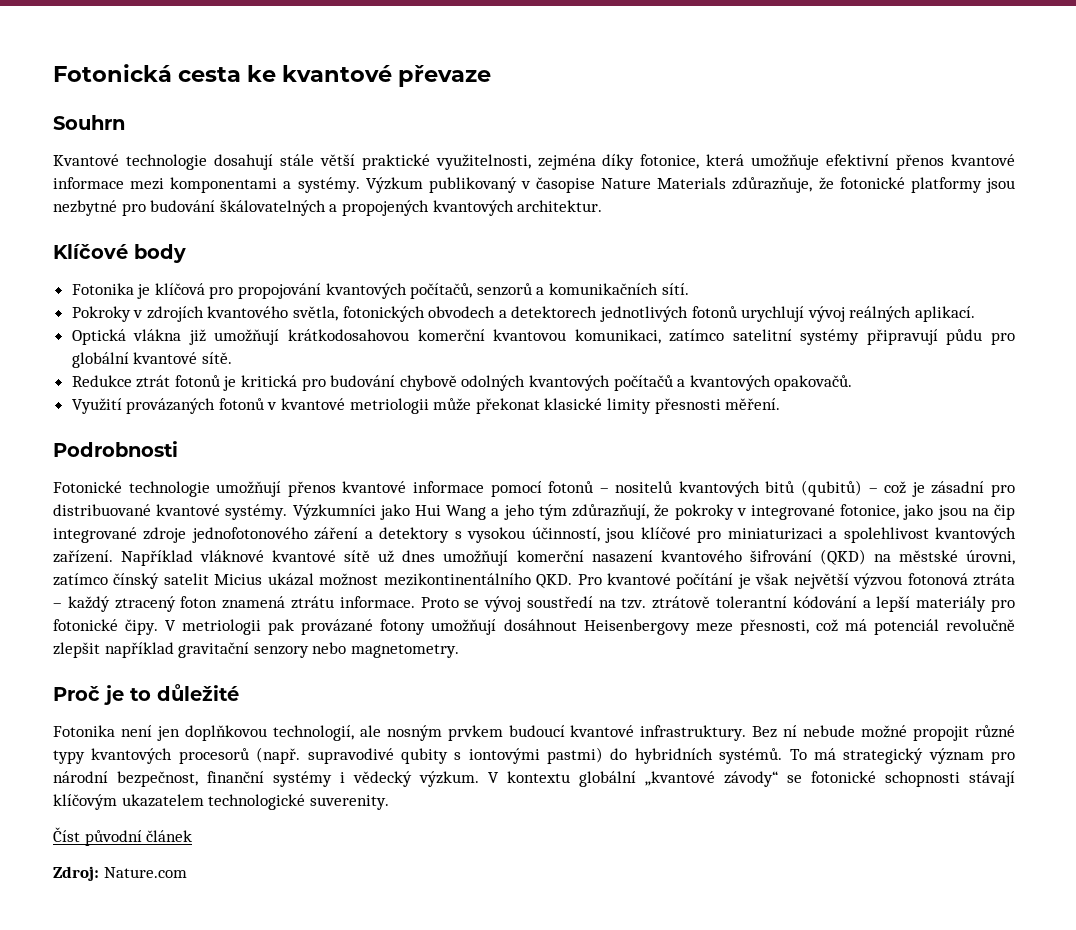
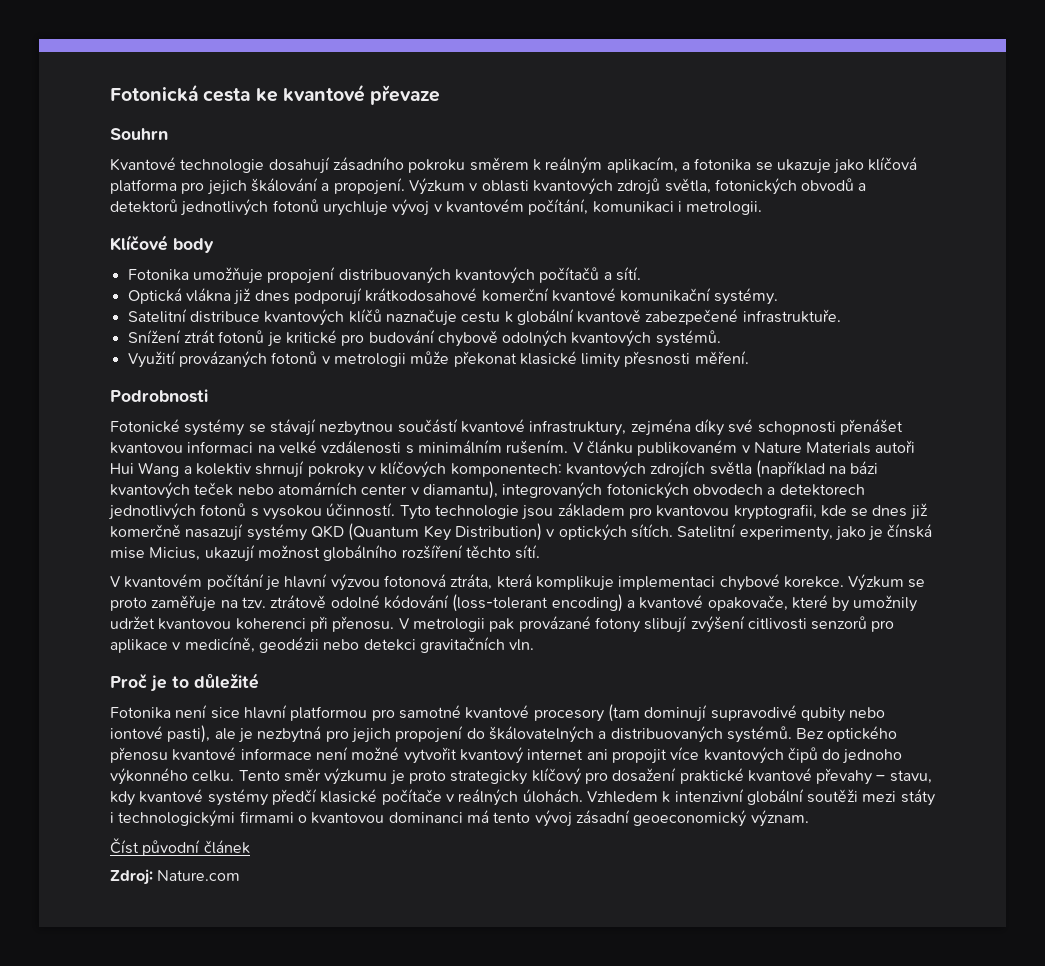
- Kvantové technologie dosahují stále větší praktické využitelnosti, zejména díky fotonice, která umožňuje efektivní přenos kvantové informace mezi komponentami a systémy. Výzkum publikovaný v časopise Nature Materials zdůrazňuje, že fotonické platformy jsou nezbytné pro budování škálovatelných a propojených kvantových architektur.
+ Kvantové technologie dosahují zásadního pokroku směrem k reálným aplikacím, a fotonika se ukazuje jako klíčová platforma pro jejich škálování a propojení. Výzkum v oblasti kvantových zdrojů světla, fotonických obvodů a detektorů jednotlivých fotonů urychluje vývoj v kvantovém počítání, komunikaci i metrologii.
  Klíčové body
- Fotonika je klíčová pro propojování kvantových počítačů, senzorů a komunikačních sítí.
- Pokroky v zdrojích kvantového světla, fotonických obvodech a detektorech jednotlivých fotonů urychlují vývoj reálných aplikací.
- Optická vlákna již umožňují krátkodosahovou komerční kvantovou komunikaci, zatímco satelitní systémy připravují půdu pro globální kvantové sítě.
- Redukce ztrát fotonů je kritická pro budování chybově odolných kvantových počítačů a kvantových opakovačů.
+ Fotonika umožňuje propojení distribuovaných kvantových počítačů a sítí.
+ Optická vlákna již dnes podporují krátkodosahové komerční kvantové komunikační systémy.
+ Satelitní distribuce kvantových klíčů naznačuje cestu k globální kvantově zabezpečené infrastruktuře.
+ Snížení ztrát fotonů je kritické pro budování chybově odolných kvantových systémů.
- Využití provázaných fotonů v kvantové metriologii může překonat klasické limity přesnosti měření.
+ Využití provázaných fotonů v metrologii může překonat klasické limity přesnosti měření.
- Fotonické technologie umožňují přenos kvantové informace pomocí fotonů – nositelů kvantových bitů (qubitů) – což je zásadní pro distribuované kvantové systémy. Výzkumníci jako Hui Wang a jeho tým zdůrazňují, že pokroky v integrované fotonice, jako jsou na čip integrované zdroje jednofotonového záření a detektory s vysokou účinností, jsou klíčové pro miniaturizaci a spolehlivost kvantových zařízení. Například vláknové kvantové sítě už dnes umožňují komerční nasazení kvantového šifrování (QKD) na městské úrovni, zatímco čínský satelit Micius ukázal možnost mezikontinentálního QKD. Pro kvantové počítání je však největší výzvou fotonová ztráta – každý ztracený foton znamená ztrátu informace. Proto se vývoj soustředí na tzv. ztrátově tolerantní kódování a lepší materiály pro fotonické čipy. V metriologii pak provázané fotony umožňují dosáhnout Heisenbergovy meze přesnosti, což má potenciál revolučně zlepšit například gravitační senzory nebo magnetometry.
+ Fotonické systémy se stávají nezbytnou součástí kvantové infrastruktury, zejména díky své schopnosti přenášet kvantovou informaci na velké vzdálenosti s minimálním rušením. V článku publikovaném v Nature Materials autoři Hui Wang a kolektiv shrnují pokroky v klíčových komponentech: kvantových zdrojích světla (například na bázi kvantových teček nebo atomárních center v diamantu), integrovaných fotonických obvodech a detektorech jednotlivých fotonů s vysokou účinností. Tyto technologie jsou základem pro kvantovou kryptografii, kde se dnes již komerčně nasazují systémy QKD (Quantum Key Distribution) v optických sítích. Satelitní experimenty, jako je čínská mise Micius, ukazují možnost globálního rozšíření těchto sítí.
+ V kvantovém počítání je hlavní výzvou fotonová ztráta, která komplikuje implementaci chybové korekce. Výzkum se proto zaměřuje na tzv. ztrátově odolné kódování (loss-tolerant encoding) a kvantové opakovače, které by umožnily udržet kvantovou koherenci při přenosu. V metrologii pak provázané fotony slibují zvýšení citlivosti senzorů pro aplikace v medicíně, geodézii nebo detekci gravitačních vln.
- Fotonika není jen doplňkovou technologií, ale nosným prvkem budoucí kvantové infrastruktury. Bez ní nebude možné propojit různé typy kvantových procesorů (např. supravodivé qubity s iontovými pastmi) do hybridních systémů. To má strategický význam pro národní bezpečnost, finanční systémy i vědecký výzkum. V kontextu globální „kvantové závody“ se fotonické schopnosti stávají klíčovým ukazatelem technologické suverenity.
+ Fotonika není sice hlavní platformou pro samotné kvantové procesory (tam dominují supravodivé qubity nebo iontové pasti), ale je nezbytná pro jejich propojení do škálovatelných a distribuovaných systémů. Bez optického přenosu kvantové informace není možné vytvořit kvantový internet ani propojit více kvantových čipů do jednoho výkonného celku. Tento směr výzkumu je proto strategicky klíčový pro dosažení praktické kvantové převahy – stavu, kdy kvantové systémy předčí klasické počítače v reálných úlohách. Vzhledem k intenzivní globální soutěži mezi státy i technologickými firmami o kvantovou dominanci má tento vývoj zásadní geoeconomický význam.

